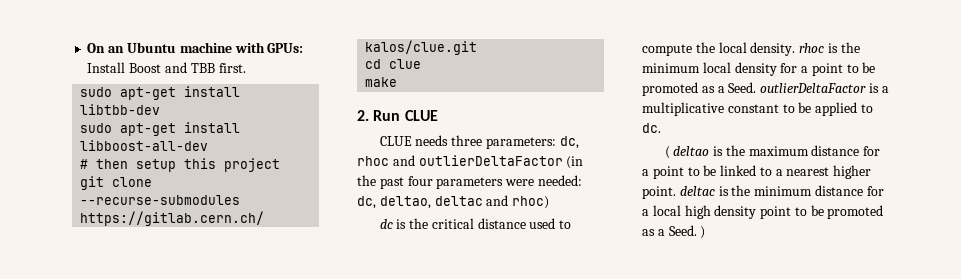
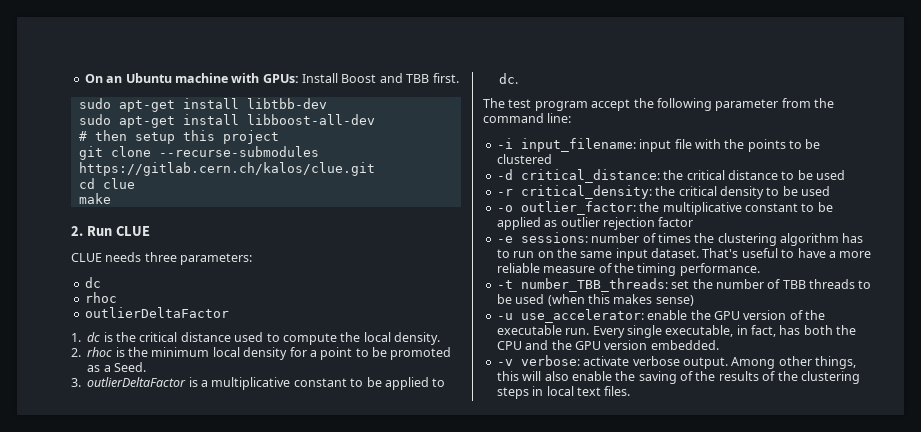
- CLUE needs three parameters: dc, rhoc and outlierDeltaFactor (in the past four parameters were needed: dc, deltao, deltac and rhoc)
- dc is the critical distance used to compute the local density. rhoc is the minimum local density for a point to be promoted as a Seed. outlierDeltaFactor is a multiplicative constant to be applied to dc.
+ CLUE needs three parameters:
+ dc
+ rhoc
+ outlierDeltaFactor
+ 1. dc is the critical distance used to compute the local density.
+ 2. rhoc is the minimum local density for a point to be promoted as a Seed.
+ 3. outlierDeltaFactor is a multiplicative constant to be applied to dc.
- ( deltao is the maximum distance for a point to be linked to a nearest higher point. deltac is the minimum distance for a local high density point to be promoted as a Seed. )
+ The test program accept the following parameter from the command line:
+ -i input_filename: input file with the points to be clustered
+ -d critical_distance: the critical distance to be used
+ -r critical_density: the critical density to be used
+ -o outlier_factor: the multiplicative constant to be applied as outlier rejection factor
+ -e sessions: number of times the clustering algorithm has to run on the same input dataset. That's useful to have a more reliable measure of the timing performance.
+ -t number_TBB_threads: set the number of TBB threads to be used (when this makes sense)
+ -u use_accelerator: enable the GPU version of the executable run. Every single executable, in fact, has both the CPU and the GPU version embedded.
+ -v verbose: activate verbose output. Among other things, this will also enable the saving of the results of the clustering steps in local text files.

